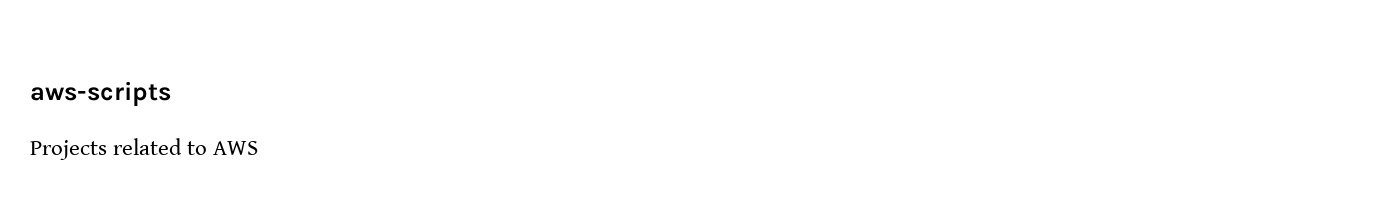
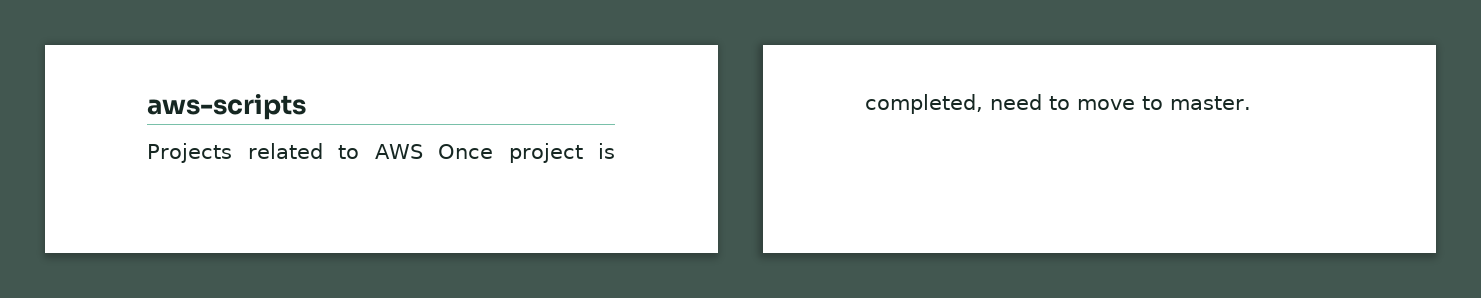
- Projects related to AWS
+ Projects related to AWS Once project is completed, need to move to master.

